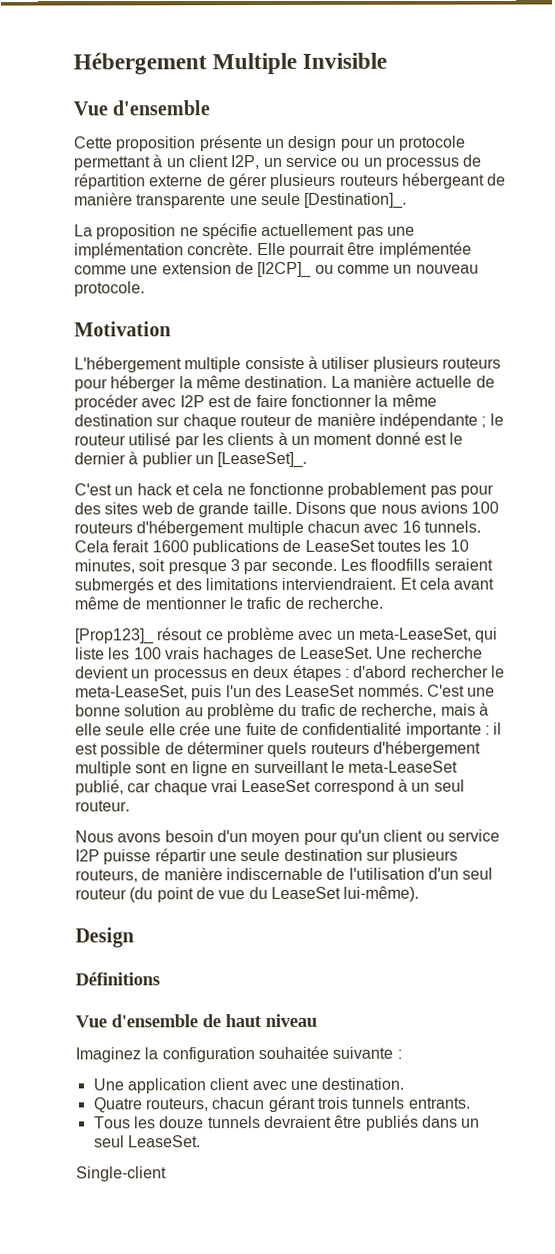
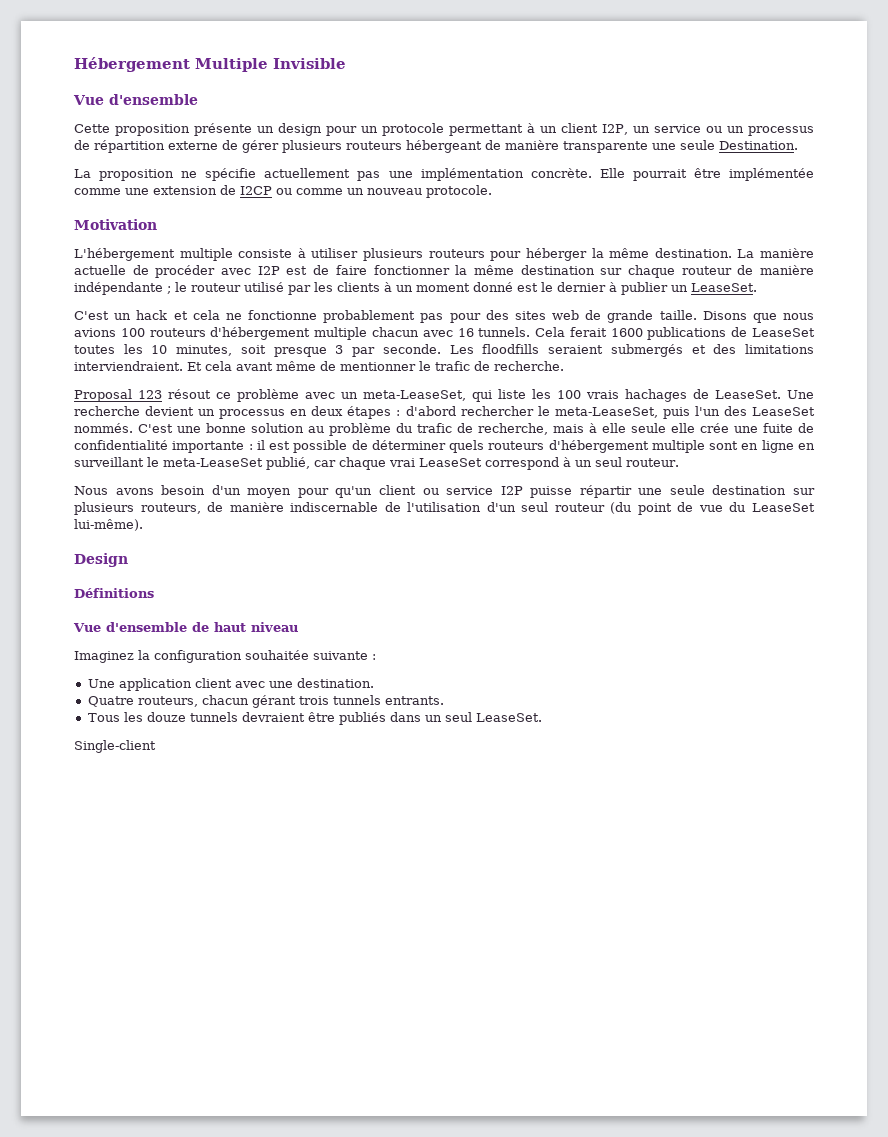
- Cette proposition présente un design pour un protocole permettant à un client I2P, un service ou un processus de répartition externe de gérer plusieurs routeurs hébergeant de manière transparente une seule [Destination]_.
+ Cette proposition présente un design pour un protocole permettant à un client I2P, un service ou un processus de répartition externe de gérer plusieurs routeurs hébergeant de manière transparente une seule Destination.
- Elle pourrait être implémentée comme une extension de [I2CP]_ ou comme un nouveau protocole.
+ Elle pourrait être implémentée comme une extension de I2CP ou comme un nouveau protocole.
- La manière actuelle de procéder avec I2P est de faire fonctionner la même destination sur chaque routeur de manière indépendante ; le routeur utilisé par les clients à un moment donné est le dernier à publier un [LeaseSet]_.
+ La manière actuelle de procéder avec I2P est de faire fonctionner la même destination sur chaque routeur de manière indépendante ; le routeur utilisé par les clients à un moment donné est le dernier à publier un LeaseSet.
- [Prop123]_ résout ce problème avec un meta-LeaseSet, qui liste les 100 vrais hachages de LeaseSet.
+ Proposal 123 résout ce problème avec un meta-LeaseSet, qui liste les 100 vrais hachages de LeaseSet.

